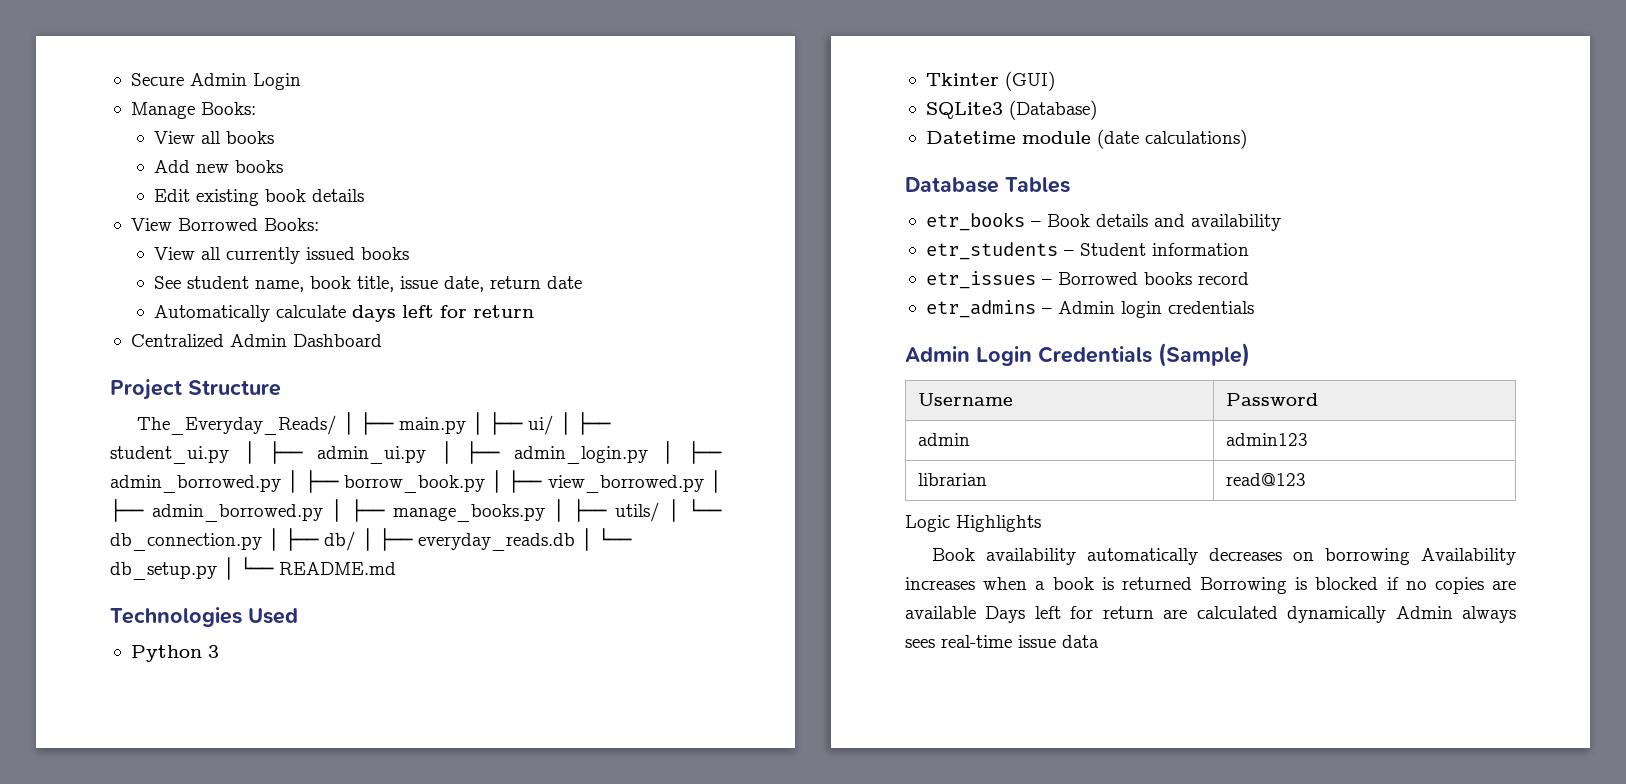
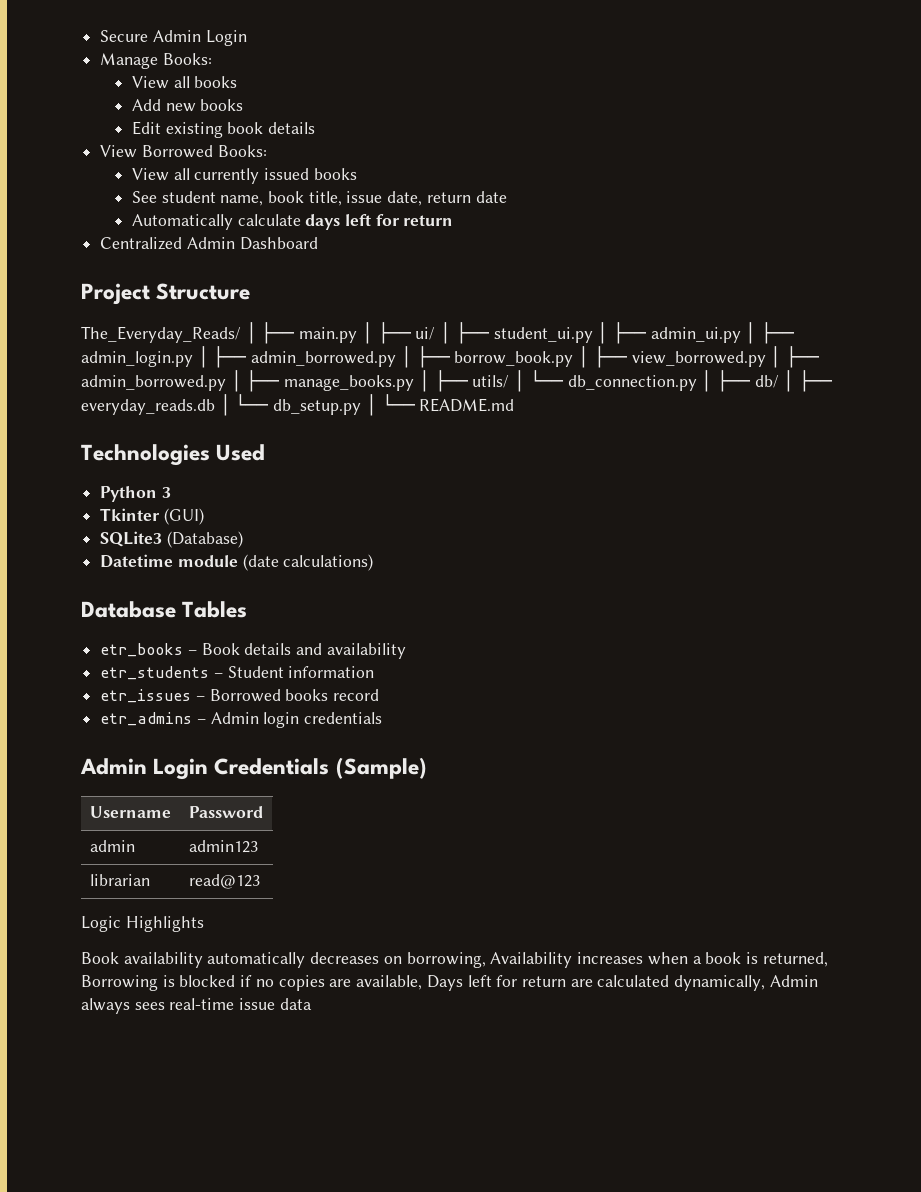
- Book availability automatically decreases on borrowing Availability increases when a book is returned Borrowing is blocked if no copies are available Days left for return are calculated dynamically Admin always sees real-time issue data
+ Book availability automatically decreases on borrowing, Availability increases when a book is returned, Borrowing is blocked if no copies are available, Days left for return are calculated dynamically, Admin always sees real-time issue data

